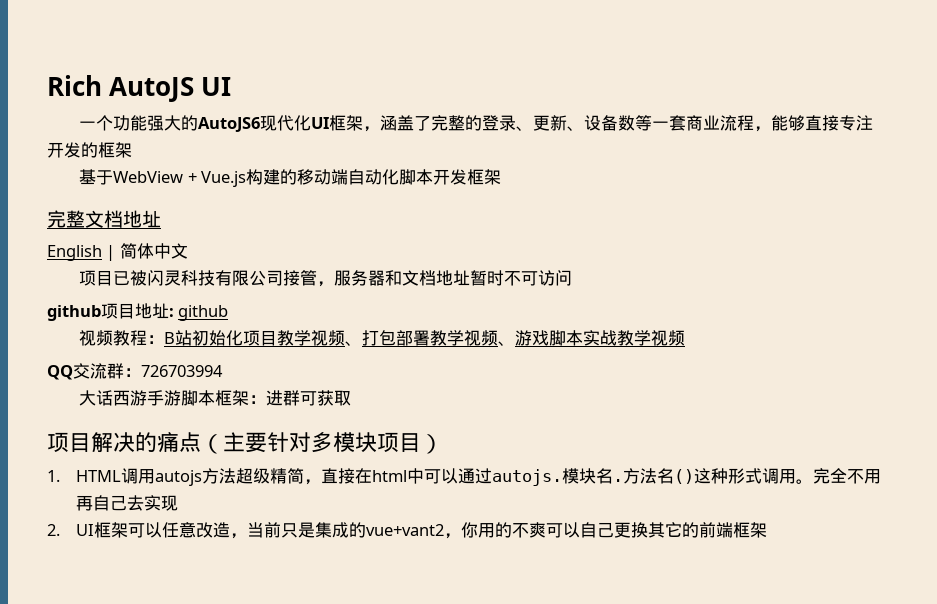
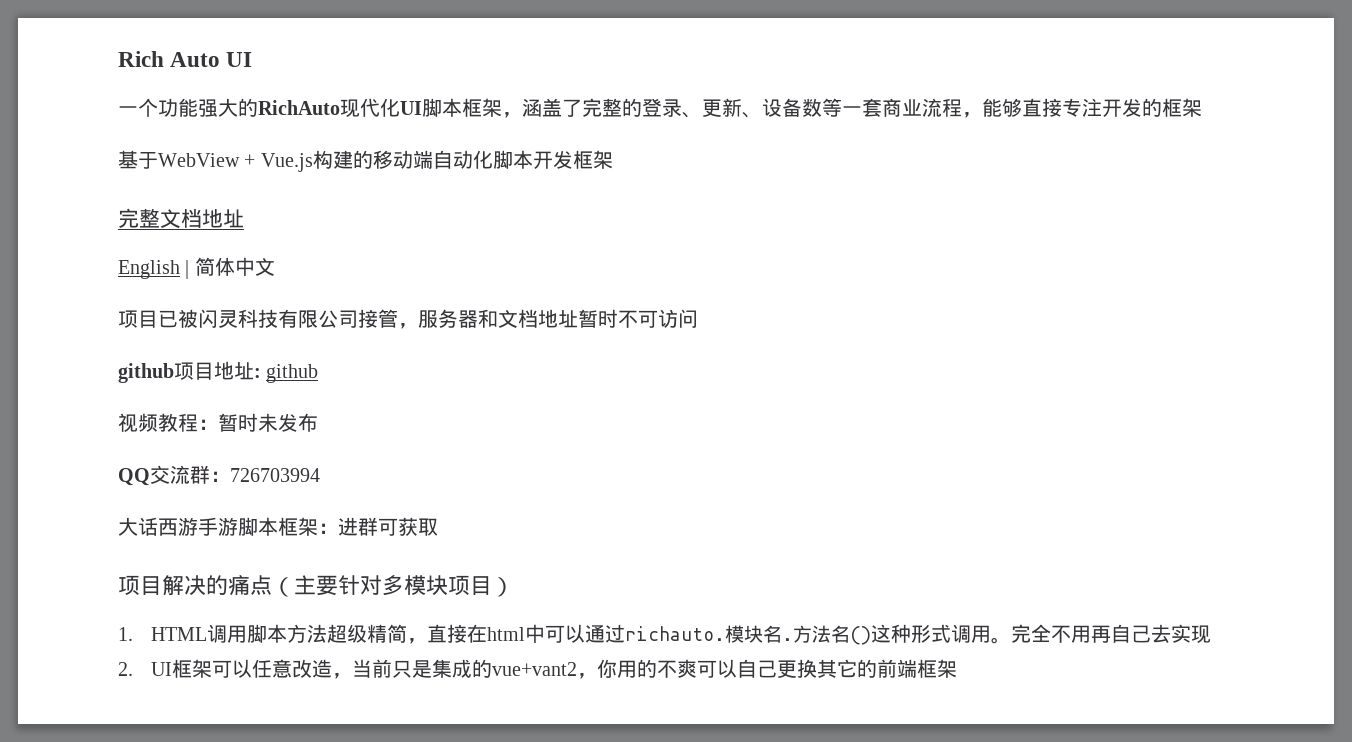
- Rich AutoJS UI
+ Rich Auto UI
- 一个功能强大的AutoJS6现代化UI框架，涵盖了完整的登录、更新、设备数等一套商业流程，能够直接专注开发的框架
+ 一个功能强大的RichAuto现代化UI脚本框架，涵盖了完整的登录、更新、设备数等一套商业流程，能够直接专注开发的框架
- 视频教程：B站初始化项目教学视频、打包部署教学视频、游戏脚本实战教学视频
+ 视频教程：暂时未发布
- 1. HTML调用autojs方法超级精简，直接在html中可以通过autojs.
+ 1. HTML调用脚本方法超级精简，直接在html中可以通过richauto.

